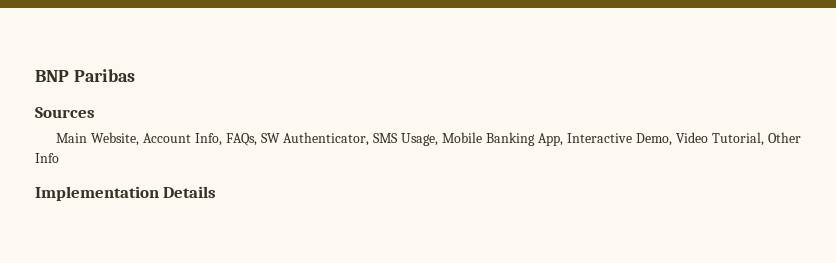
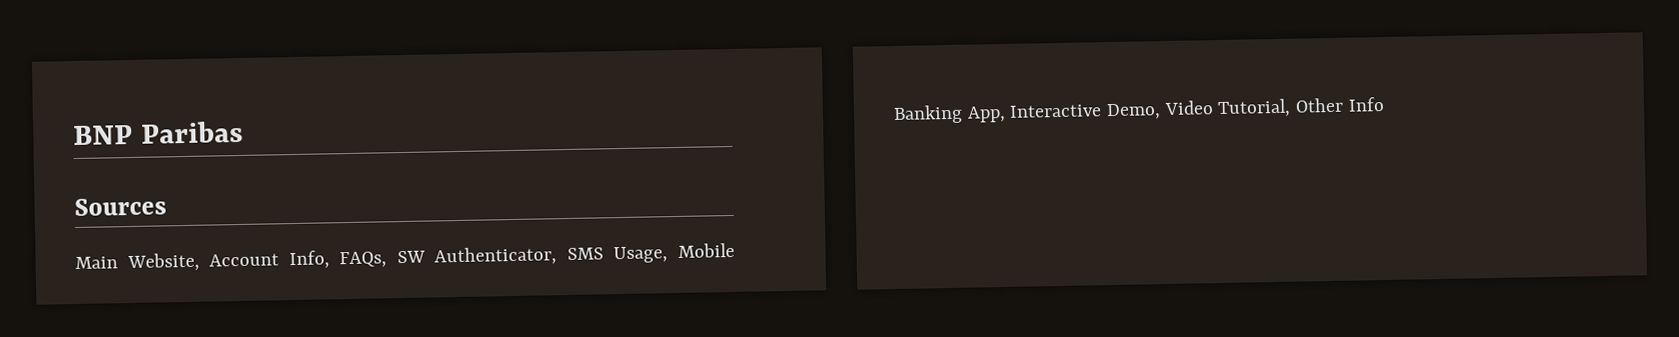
- Implementation Details

